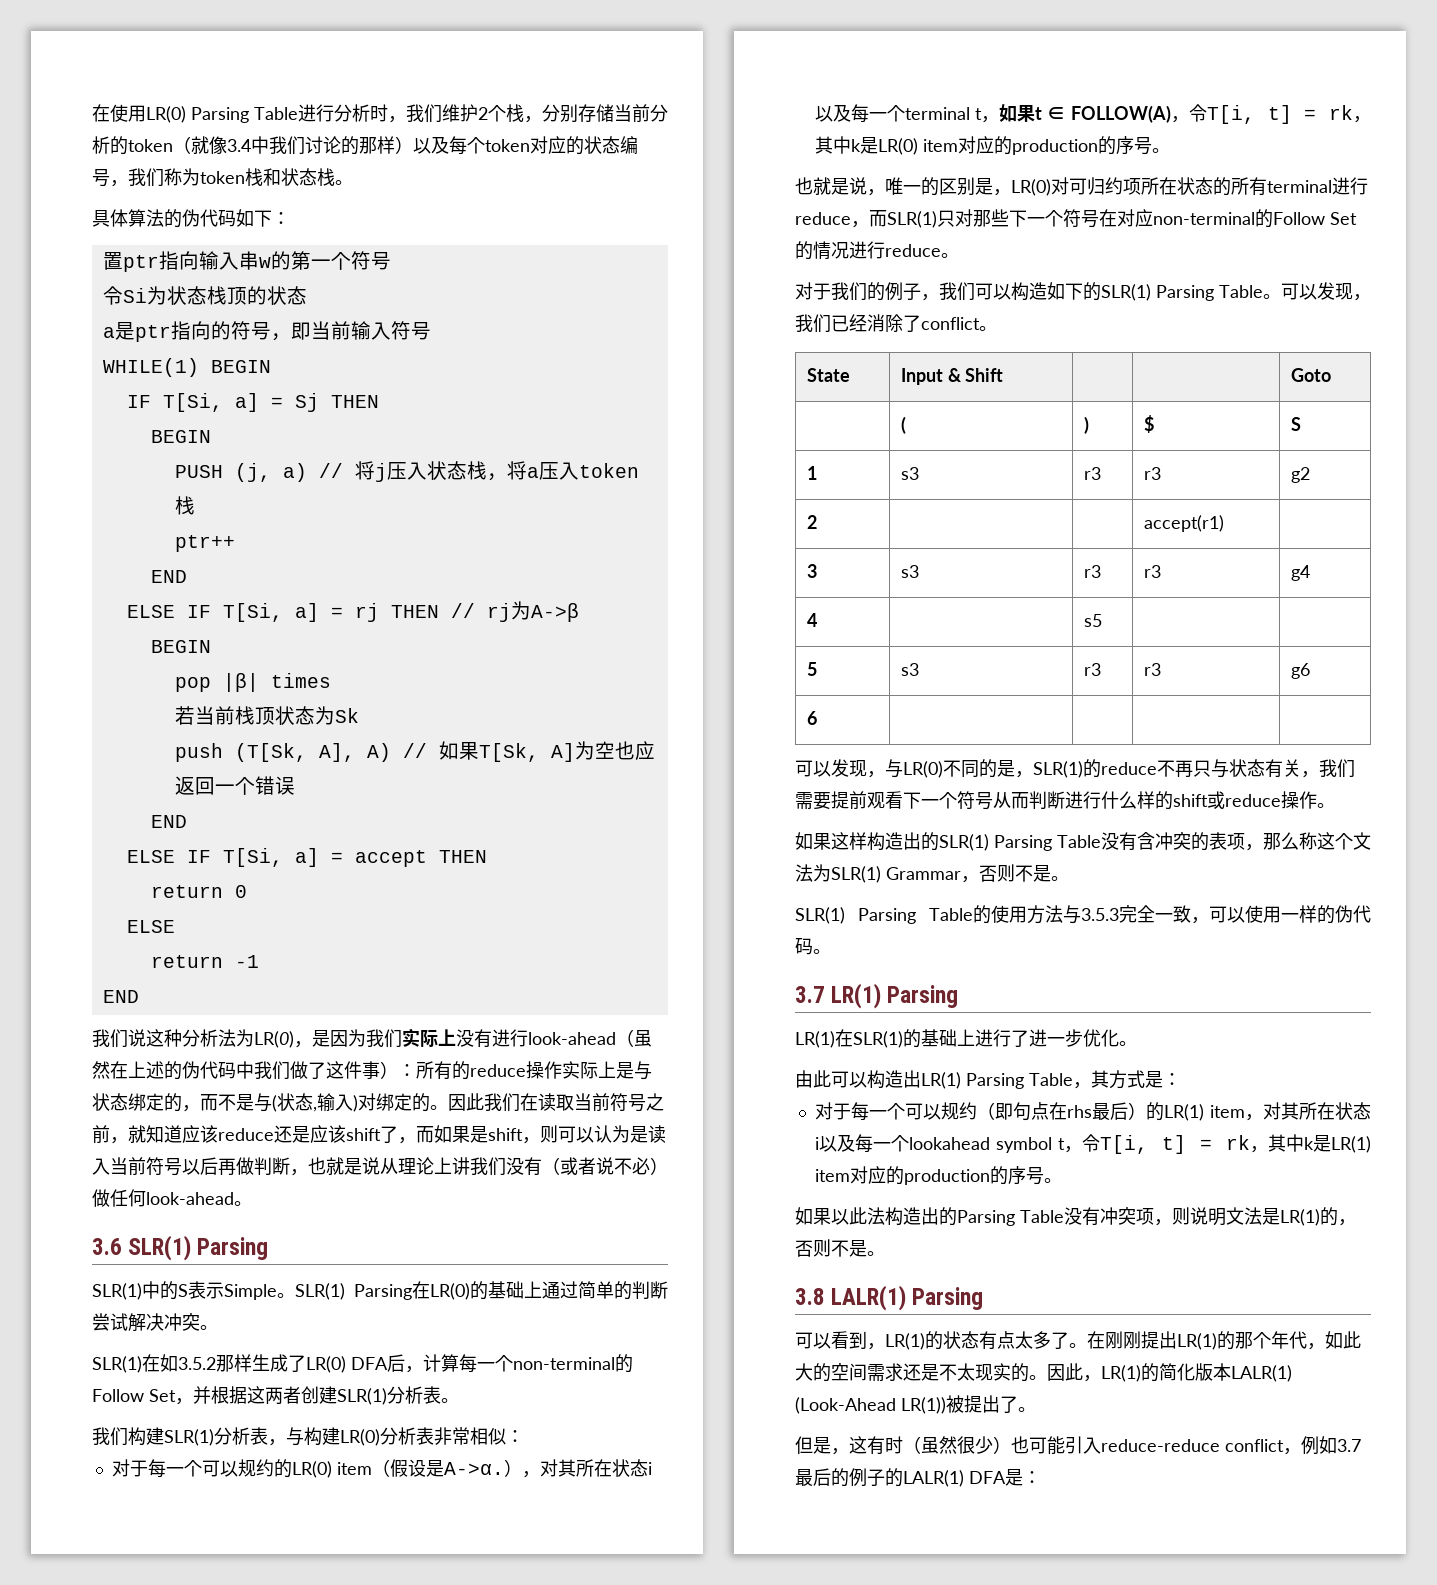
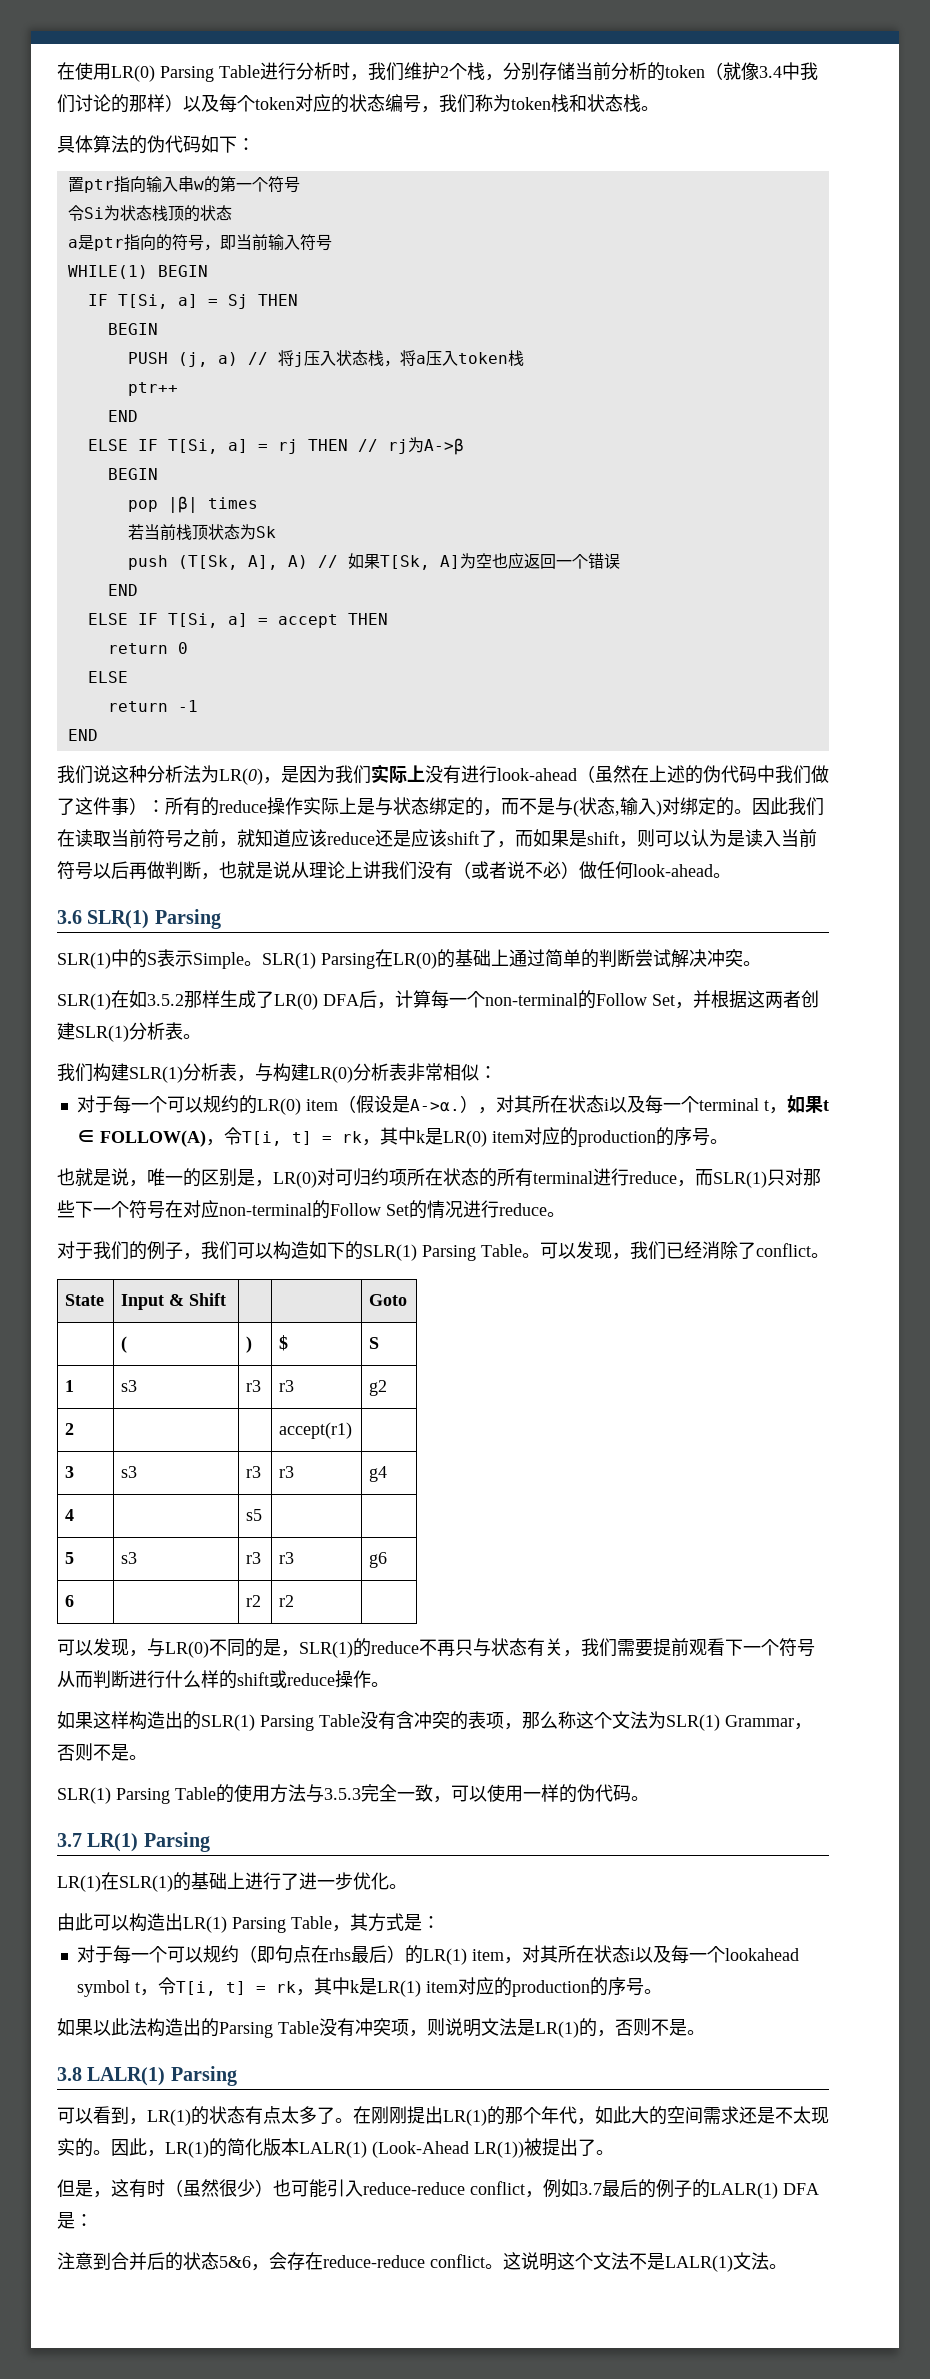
- 6 | | | |
+ 6 | | r2 | r2 |
+ 注意到合并后的状态5&6，会存在reduce-reduce conflict。这说明这个文法不是LALR(1)文法。

